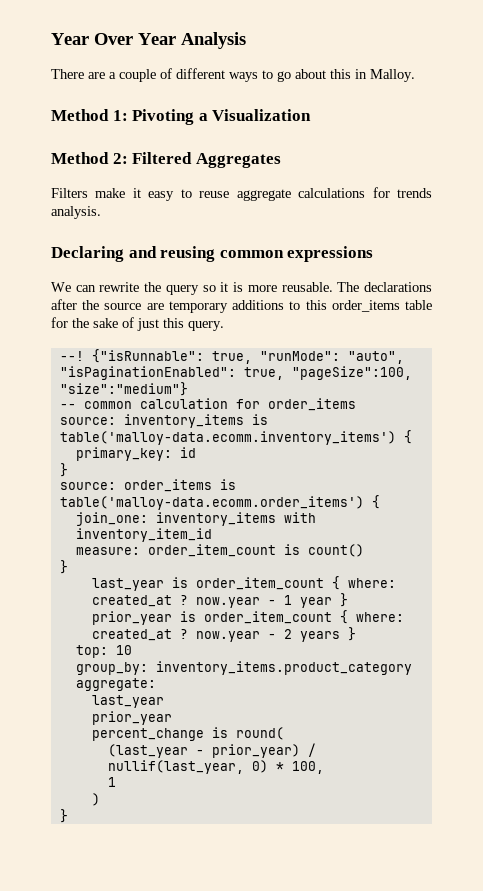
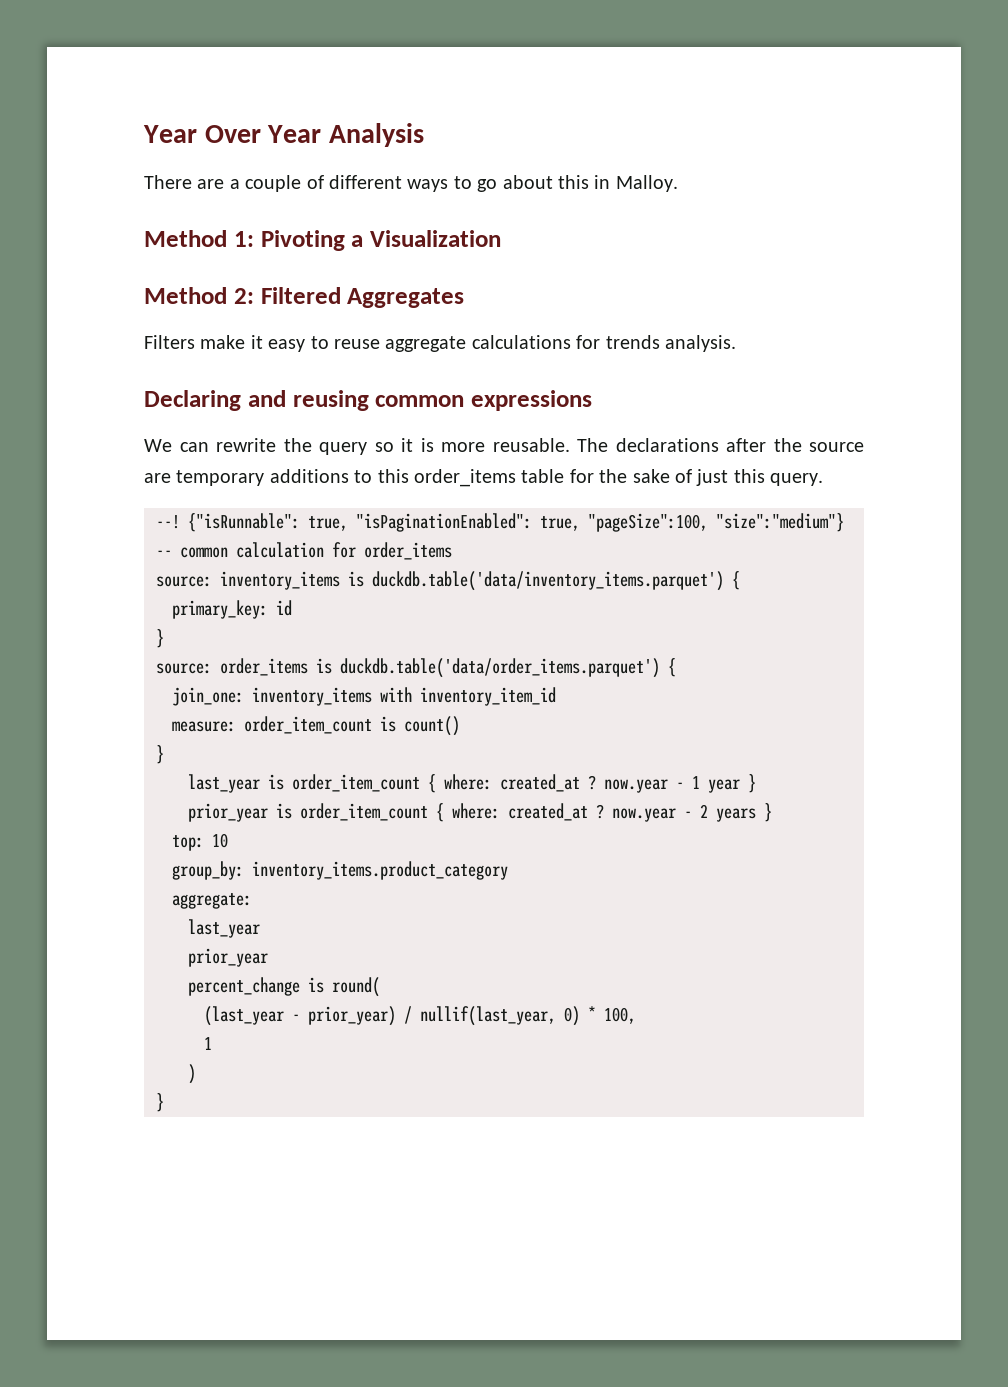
- {"isRunnable": true, "runMode": "auto", "isPaginationEnabled": true, "pageSize":100, "size":"medium"}
+ {"isRunnable": true, "isPaginationEnabled": true, "pageSize":100, "size":"medium"}
- source: inventory_items is table('malloy-data.ecomm.inventory_items') {
+ source: inventory_items is duckdb.table('data/inventory_items.parquet') {
- source: order_items is table('malloy-data.ecomm.order_items') {
+ source: order_items is duckdb.table('data/order_items.parquet') {

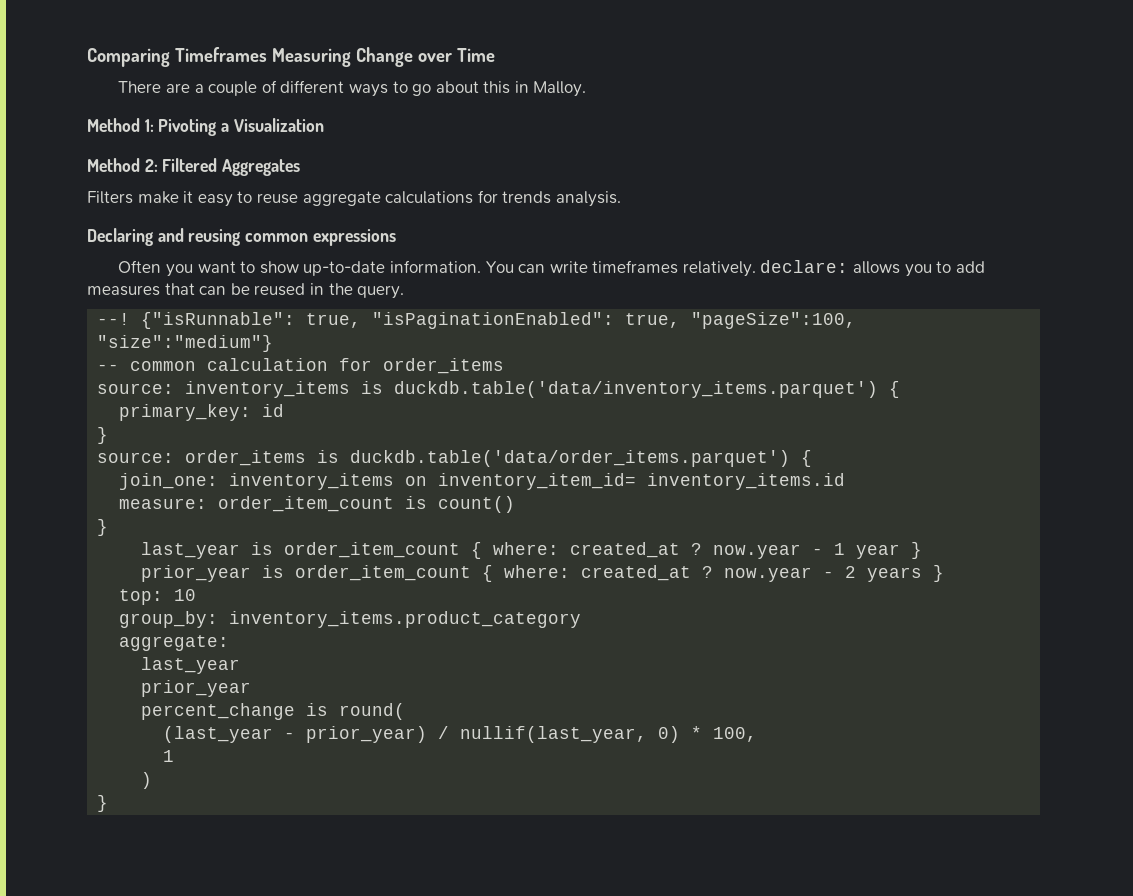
- Year Over Year Analysis
+ Comparing Timeframes Measuring Change over Time
- We can rewrite the query so it is more reusable. The declarations after the source are temporary additions to this order_items table for the sake of just this query.
+ Often you want to show up-to-date information. You can write timeframes relatively. declare: allows you to add measures that can be reused in the query.
- join_one: inventory_items with inventory_item_id
+ join_one: inventory_items on inventory_item_id= inventory_items.id

